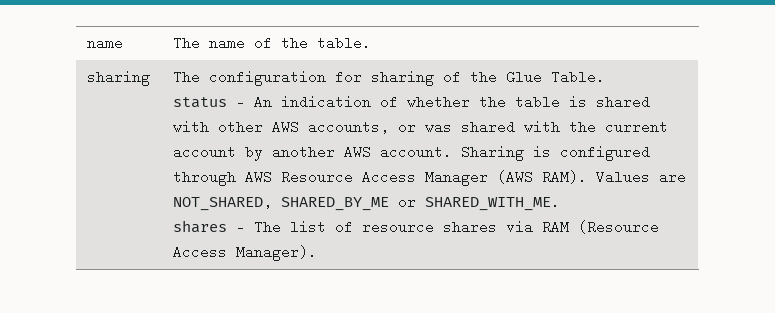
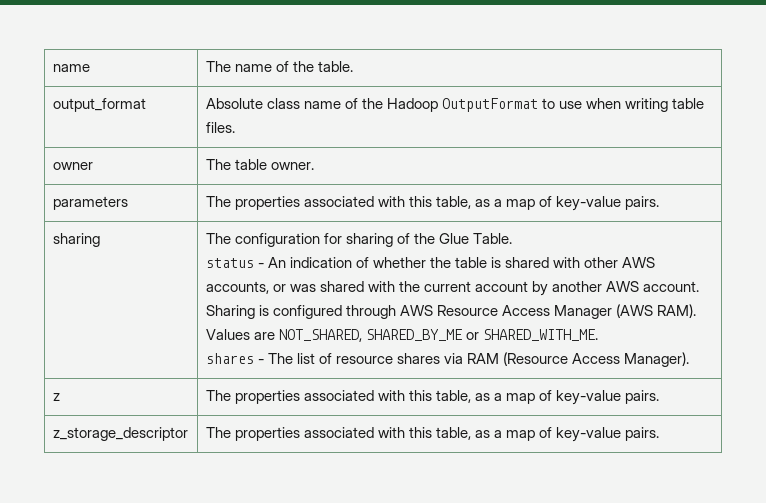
+ output_format | Absolute class name of the Hadoop OutputFormat to use when writing table files.
+ owner | The table owner.
+ parameters | The properties associated with this table, as a map of key-value pairs.
+ z | The properties associated with this table, as a map of key-value pairs.
+ z_storage_descriptor | The properties associated with this table, as a map of key-value pairs.

